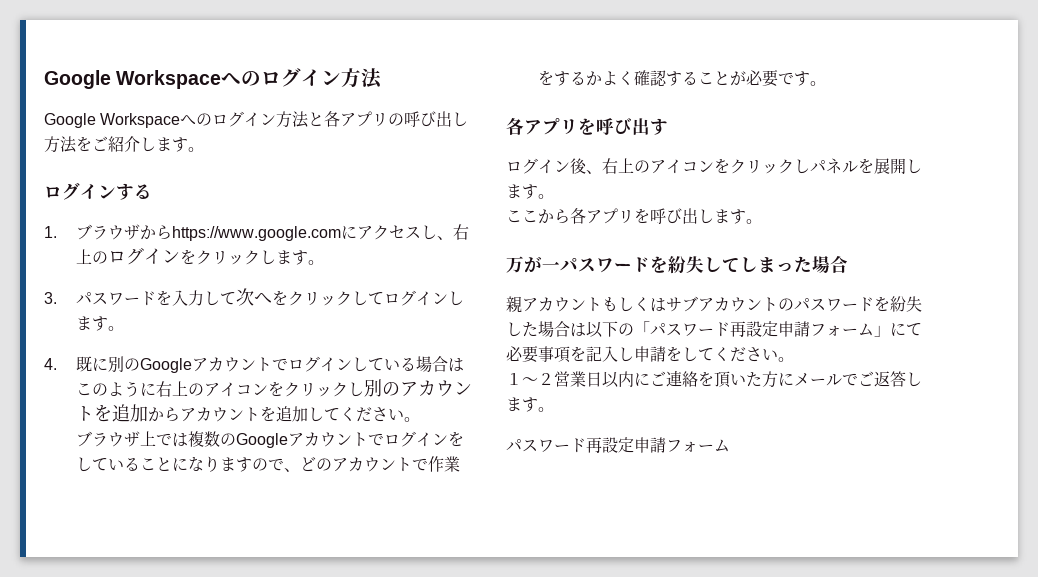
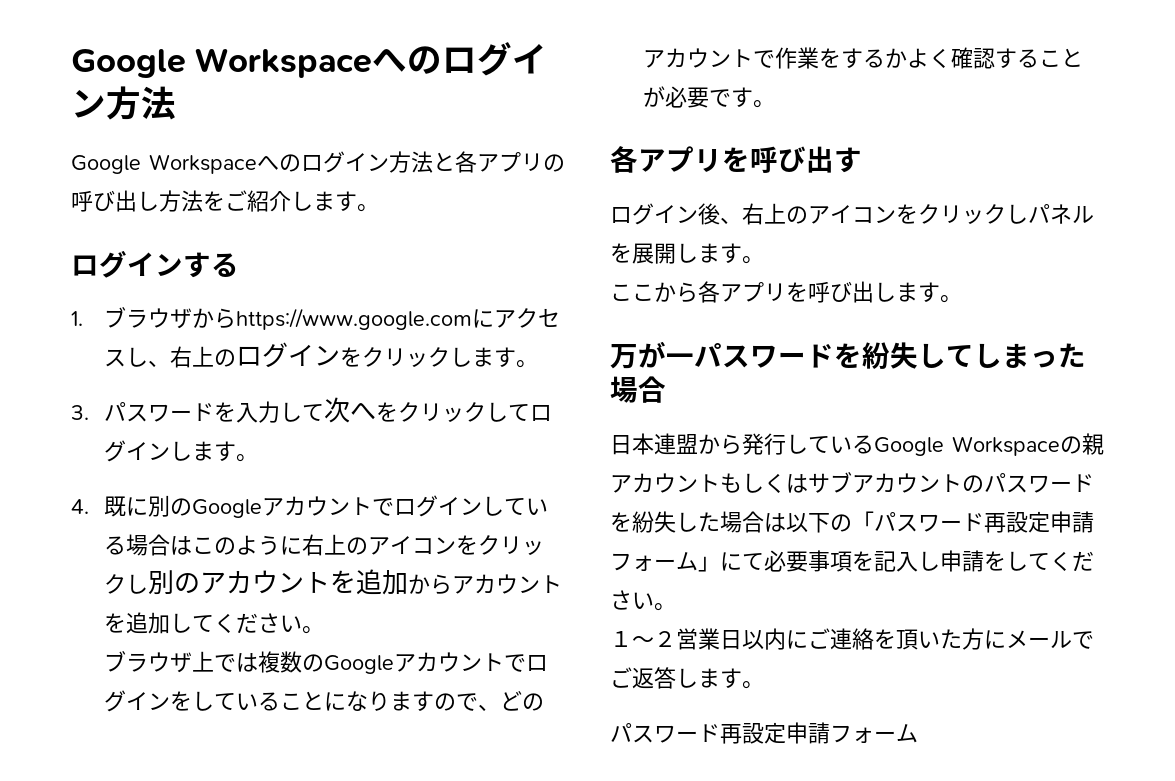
- 親アカウントもしくはサブアカウントのパスワードを紛失した場合は以下の「パスワード再設定申請フォーム」にて必要事項を記入し申請をしてください。
+ 日本連盟から発行しているGoogle Workspaceの親アカウントもしくはサブアカウントのパスワードを紛失した場合は以下の「パスワード再設定申請フォーム」にて必要事項を記入し申請をしてください。

